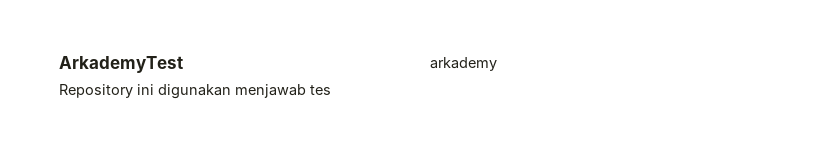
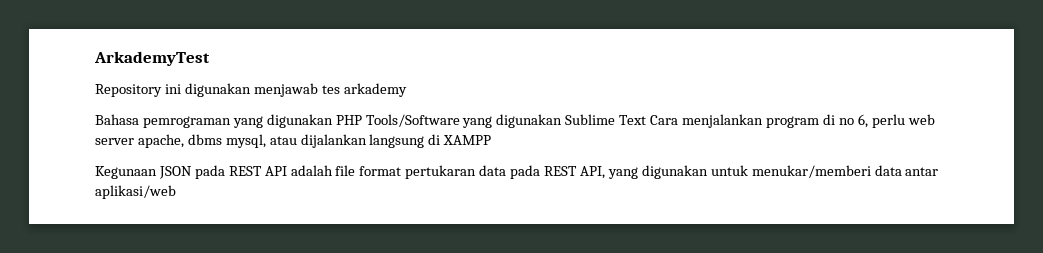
+ Bahasa pemrograman yang digunakan PHP Tools/Software yang digunakan Sublime Text Cara menjalankan program di no 6, perlu web server apache, dbms mysql, atau dijalankan langsung di XAMPP
+ Kegunaan JSON pada REST API adalah file format pertukaran data pada REST API, yang digunakan untuk menukar/memberi data antar aplikasi/web

